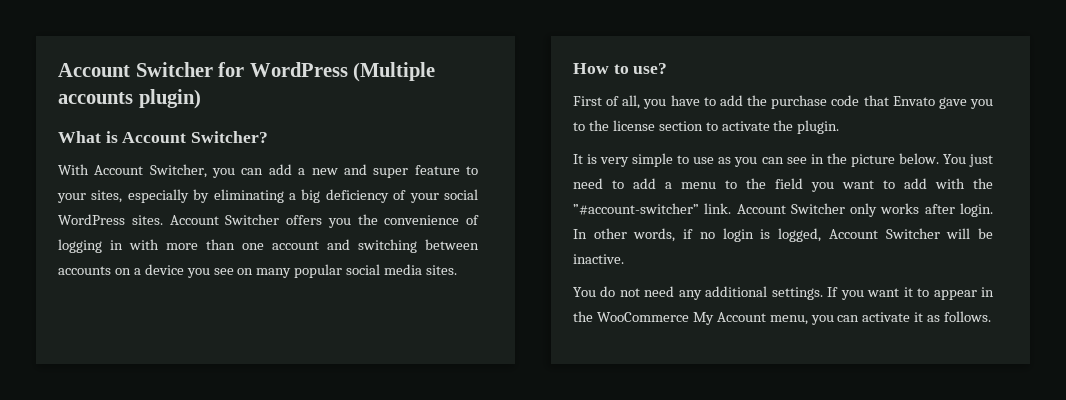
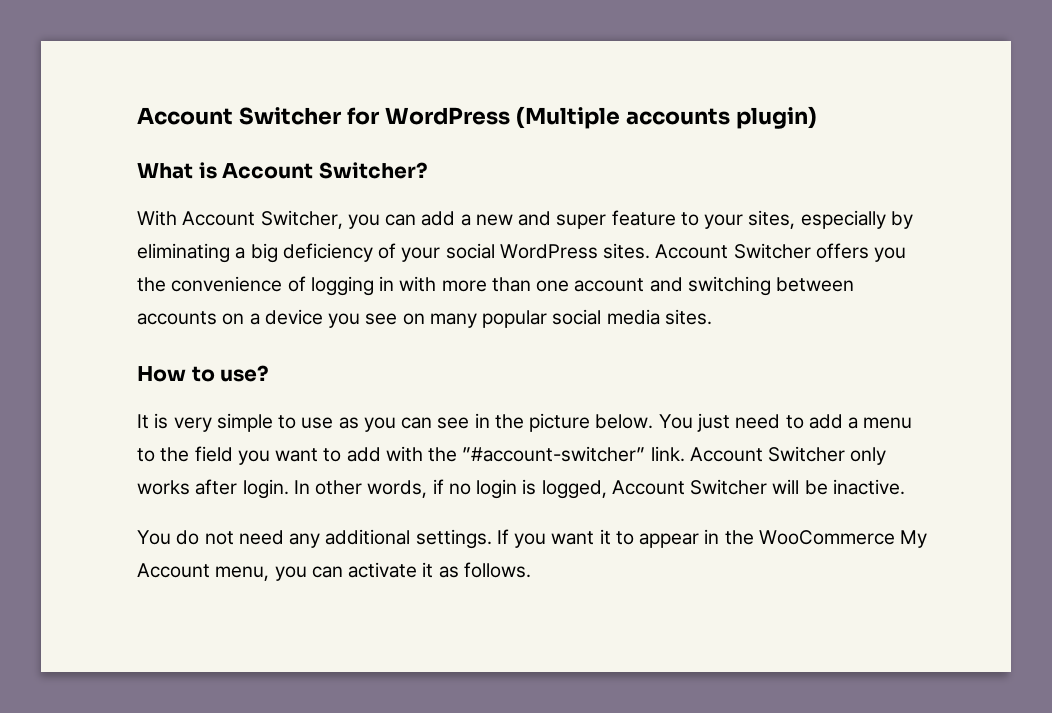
- First of all, you have to add the purchase code that Envato gave you to the license section to activate the plugin.

